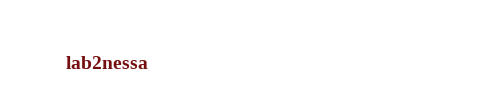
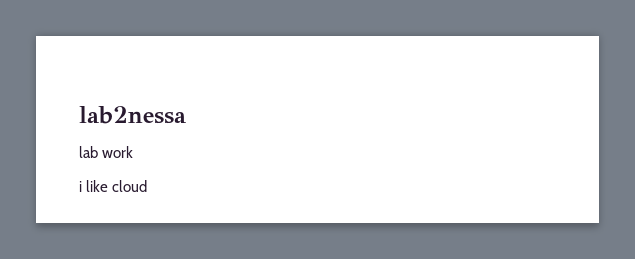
+ lab work
+ i like cloud

